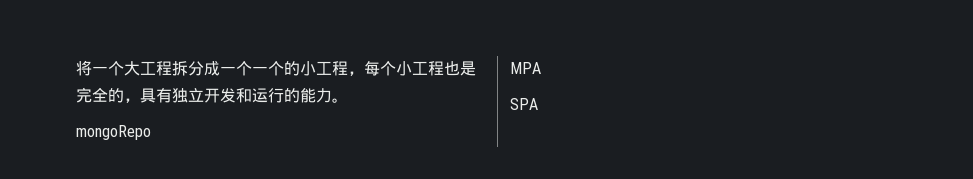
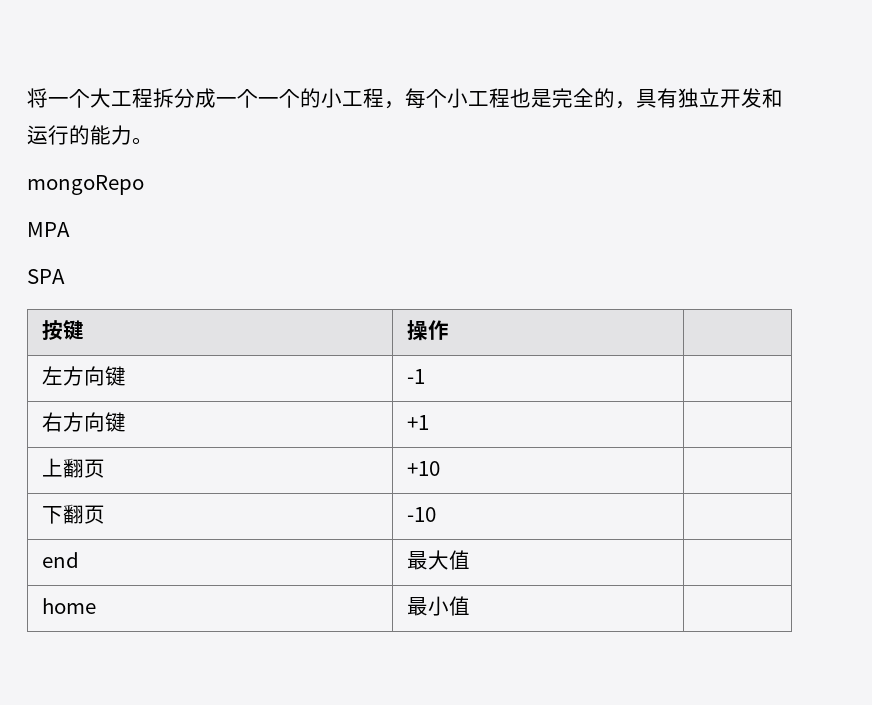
+ 按键 | 操作 |
+ 左方向键 | -1 |
+ 右方向键 | +1 |
+ 上翻页 | +10 |
+ 下翻页 | -10 |
+ end | 最大值 |
+ home | 最小值 |

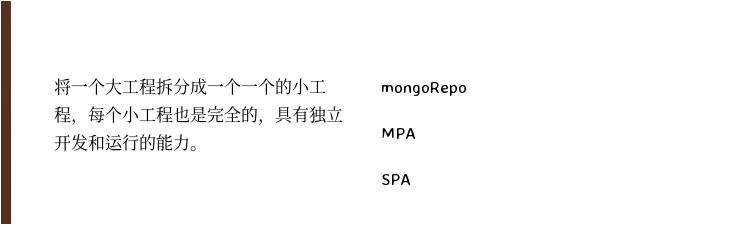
- 按键 | 操作 |
- 左方向键 | -1 |
- 右方向键 | +1 |
- 上翻页 | +10 |
- 下翻页 | -10 |
- end | 最大值 |
- home | 最小值 |

